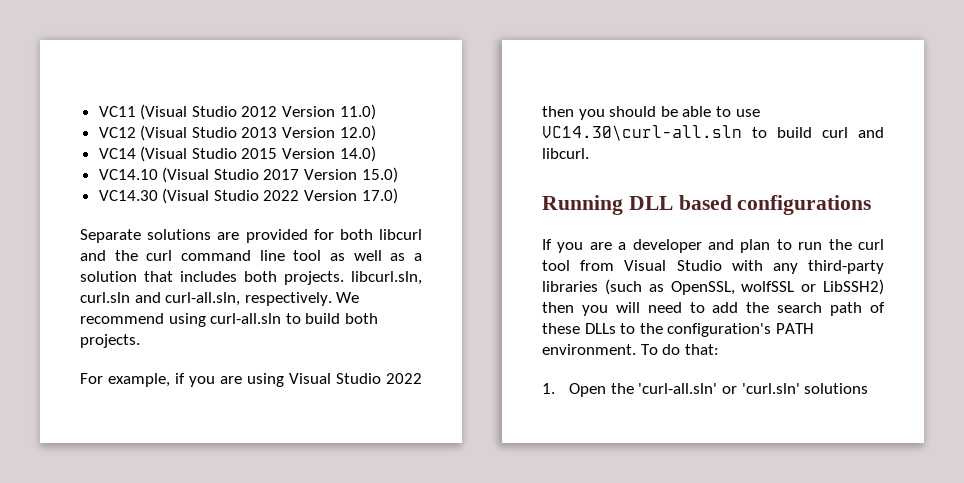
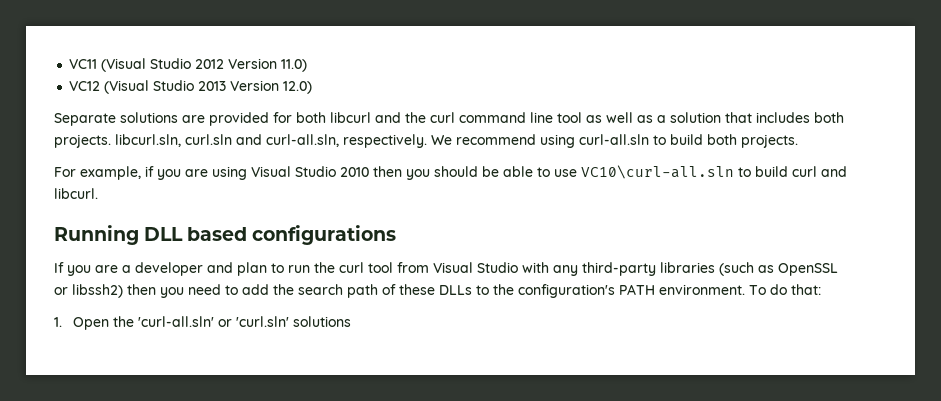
- VC14 (Visual Studio 2015 Version 14.0)
- VC14.10 (Visual Studio 2017 Version 15.0)
- VC14.30 (Visual Studio 2022 Version 17.0)
- For example, if you are using Visual Studio 2022 then you should be able to use VC14.30\curl-all.sln to build curl and libcurl.
+ For example, if you are using Visual Studio 2010 then you should be able to use VC10\curl-all.sln to build curl and libcurl.
- If you are a developer and plan to run the curl tool from Visual Studio with any third-party libraries (such as OpenSSL, wolfSSL or LibSSH2) then you will need to add the search path of these DLLs to the configuration's PATH environment.
+ If you are a developer and plan to run the curl tool from Visual Studio with any third-party libraries (such as OpenSSL or libssh2) then you need to add the search path of these DLLs to the configuration's PATH environment.

